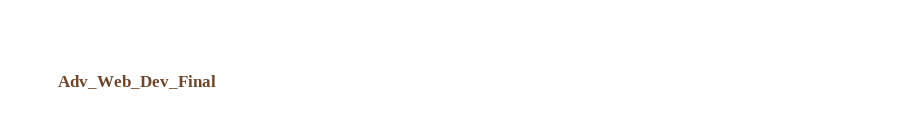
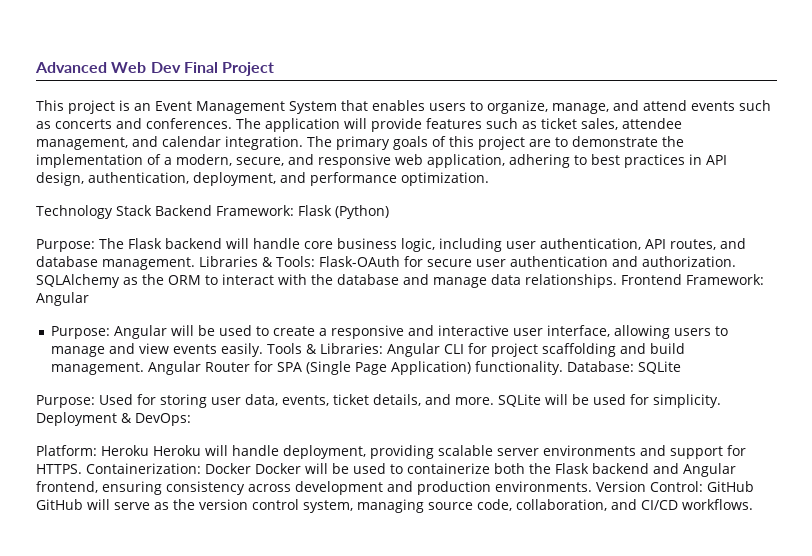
- Adv_Web_Dev_Final
+ Advanced Web Dev Final Project
+ This project is an Event Management System that enables users to organize, manage, and attend events such as concerts and conferences. The application will provide features such as ticket sales, attendee management, and calendar integration. The primary goals of this project are to demonstrate the implementation of a modern, secure, and responsive web application, adhering to best practices in API design, authentication, deployment, and performance optimization.
+ Technology Stack Backend Framework: Flask (Python)
+ Purpose: The Flask backend will handle core business logic, including user authentication, API routes, and database management. Libraries & Tools: Flask-OAuth for secure user authentication and authorization. SQLAlchemy as the ORM to interact with the database and manage data relationships. Frontend Framework: Angular
+ Purpose: Angular will be used to create a responsive and interactive user interface, allowing users to manage and view events easily. Tools & Libraries: Angular CLI for project scaffolding and build management. Angular Router for SPA (Single Page Application) functionality. Database: SQLite
+ Purpose: Used for storing user data, events, ticket details, and more. SQLite will be used for simplicity. Deployment & DevOps:
+ Platform: Heroku Heroku will handle deployment, providing scalable server environments and support for HTTPS. Containerization: Docker Docker will be used to containerize both the Flask backend and Angular frontend, ensuring consistency across development and production environments. Version Control: GitHub GitHub will serve as the version control system, managing source code, collaboration, and CI/CD workflows.

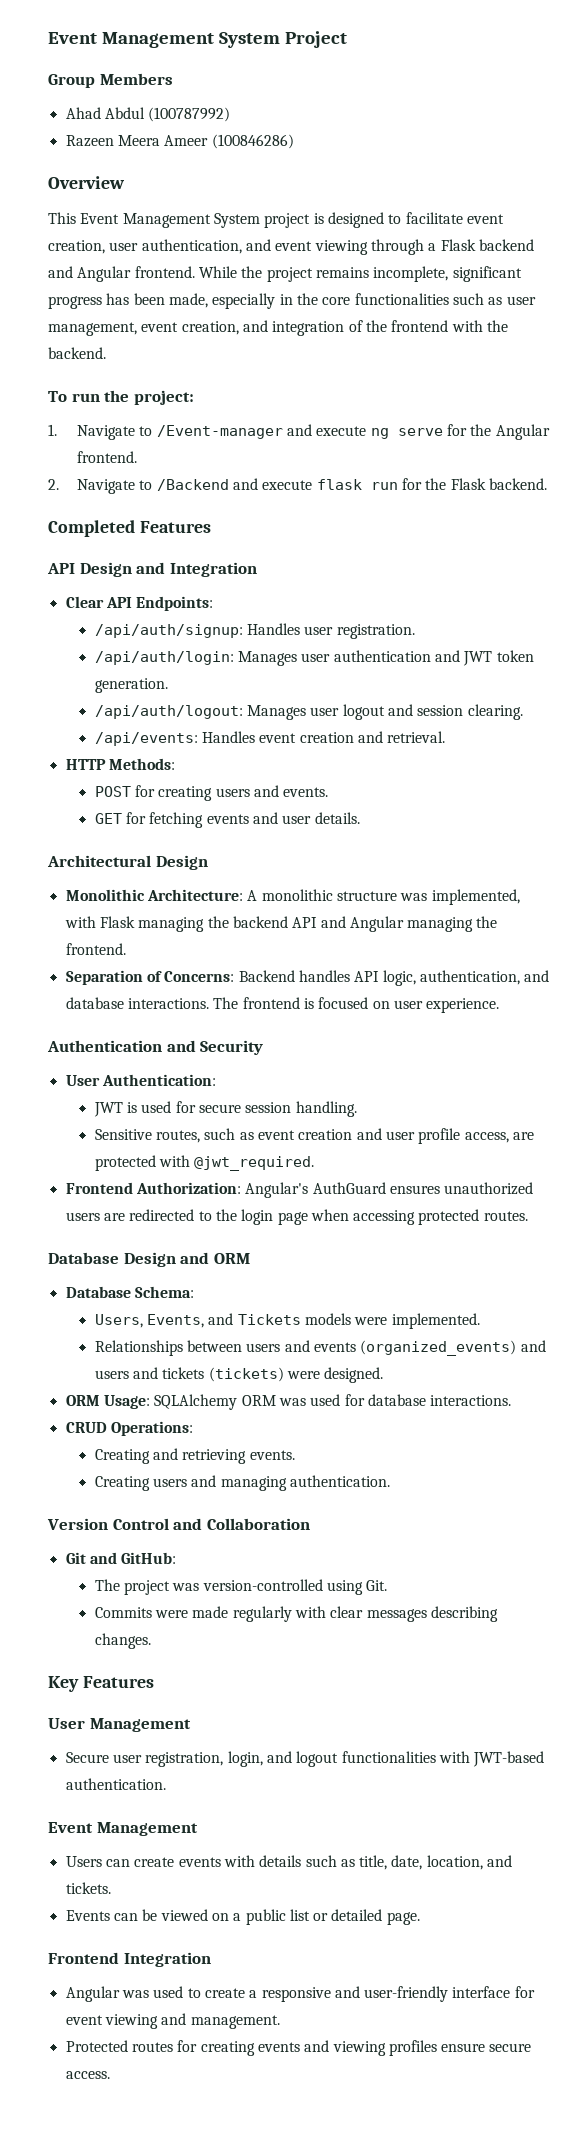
- Advanced Web Dev Final Project
- This project is an Event Management System that enables users to organize, manage, and attend events such as concerts and conferences. The application will provide features such as ticket sales, attendee management, and calendar integration. The primary goals of this project are to demonstrate the implementation of a modern, secure, and responsive web application, adhering to best practices in API design, authentication, deployment, and performance optimization.
- Technology Stack Backend Framework: Flask (Python)
- Purpose: The Flask backend will handle core business logic, including user authentication, API routes, and database management. Libraries & Tools: Flask-OAuth for secure user authentication and authorization. SQLAlchemy as the ORM to interact with the database and manage data relationships. Frontend Framework: Angular
- Purpose: Angular will be used to create a responsive and interactive user interface, allowing users to manage and view events easily. Tools & Libraries: Angular CLI for project scaffolding and build management. Angular Router for SPA (Single Page Application) functionality. Database: SQLite
- Purpose: Used for storing user data, events, ticket details, and more. SQLite will be used for simplicity. Deployment & DevOps:
- Platform: Heroku Heroku will handle deployment, providing scalable server environments and support for HTTPS. Containerization: Docker Docker will be used to containerize both the Flask backend and Angular frontend, ensuring consistency across development and production environments. Version Control: GitHub GitHub will serve as the version control system, managing source code, collaboration, and CI/CD workflows.
+ Event Management System Project
+ Group Members
+ Ahad Abdul (100787992)
+ Razeen Meera Ameer (100846286)
+ Overview
+ This Event Management System project is designed to facilitate event creation, user authentication, and event viewing through a Flask backend and Angular frontend. While the project remains incomplete, significant progress has been made, especially in the core functionalities such as user management, event creation, and integration of the frontend with the backend.
+ To run the project:
+ 1. Navigate to /Event-manager and execute ng serve for the Angular frontend.
+ 2. Navigate to /Backend and execute flask run for the Flask backend.
+ Completed Features
+ API Design and Integration
+ Clear API Endpoints:
+ /api/auth/signup: Handles user registration.
+ /api/auth/login: Manages user authentication and JWT token generation.
+ /api/auth/logout: Manages user logout and session clearing.
+ /api/events: Handles event creation and retrieval.
+ HTTP Methods:
+ POST for creating users and events.
+ GET for fetching events and user details.
+ Architectural Design
+ Monolithic Architecture: A monolithic structure was implemented, with Flask managing the backend API and Angular managing the frontend.
+ Separation of Concerns: Backend handles API logic, authentication, and database interactions. The frontend is focused on user experience.
+ Authentication and Security
+ User Authentication:
+ JWT is used for secure session handling.
+ Sensitive routes, such as event creation and user profile access, are protected with @jwt_required.
+ Frontend Authorization: Angular's AuthGuard ensures unauthorized users are redirected to the login page when accessing protected routes.
+ Database Design and ORM
+ Database Schema:
+ Users, Events, and Tickets models were implemented.
+ Relationships between users and events (organized_events) and users and tickets (tickets) were designed.
+ ORM Usage: SQLAlchemy ORM was used for database interactions.
+ CRUD Operations:
+ Creating and retrieving events.
+ Creating users and managing authentication.
+ Version Control and Collaboration
+ Git and GitHub:
+ The project was version-controlled using Git.
+ Commits were made regularly with clear messages describing changes.
+ Key Features
+ User Management
+ Secure user registration, login, and logout functionalities with JWT-based authentication.
+ Event Management
+ Users can create events with details such as title, date, location, and tickets.
+ Events can be viewed on a public list or detailed page.
+ Frontend Integration
+ Angular was used to create a responsive and user-friendly interface for event viewing and management.
+ Protected routes for creating events and viewing profiles ensure secure access.

